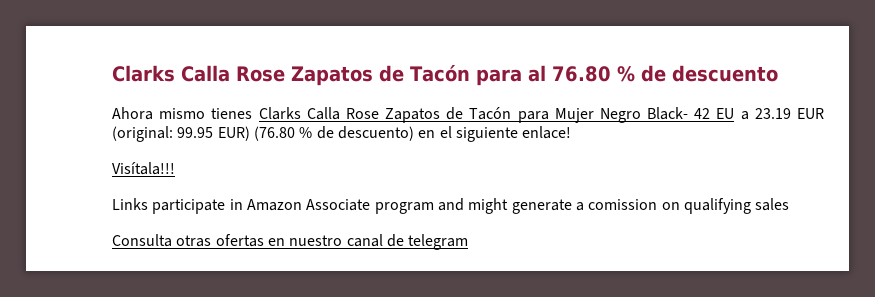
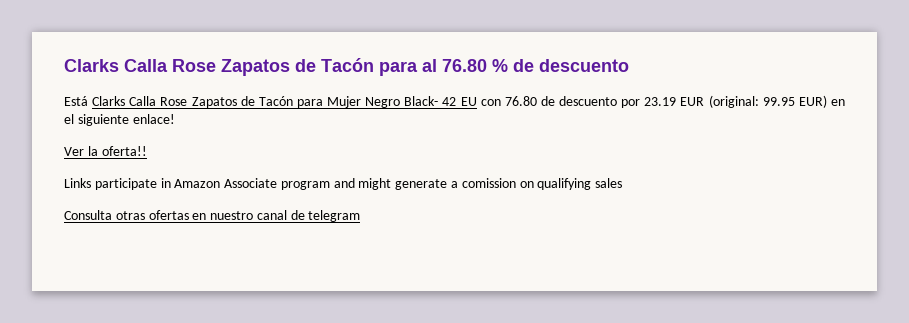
- Ahora mismo tienes Clarks Calla Rose Zapatos de Tacón para Mujer Negro Black- 42 EU a 23.19 EUR (original: 99.95 EUR) (76.80 % de descuento) en el siguiente enlace!
+ Está Clarks Calla Rose Zapatos de Tacón para Mujer Negro Black- 42 EU con 76.80 de descuento por 23.19 EUR (original: 99.95 EUR) en el siguiente enlace!
- Visítala!!!
+ Ver la oferta!!

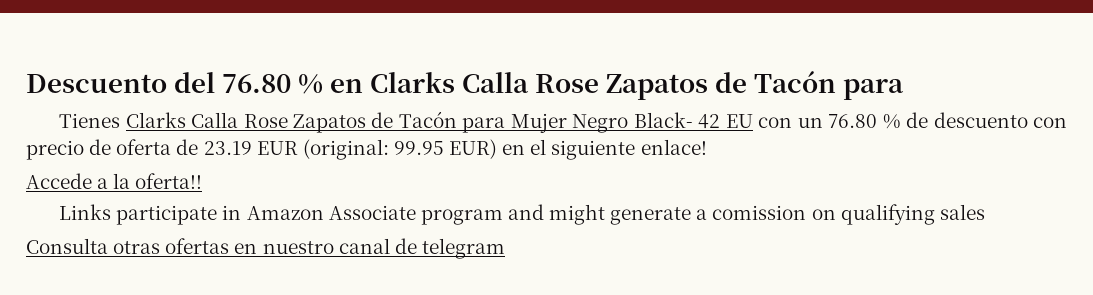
- Clarks Calla Rose Zapatos de Tacón para al 76.80 % de descuento
- Está Clarks Calla Rose Zapatos de Tacón para Mujer Negro Black- 42 EU con 76.80 de descuento por 23.19 EUR (original: 99.95 EUR) en el siguiente enlace!
+ Descuento del 76.80 % en Clarks Calla Rose Zapatos de Tacón para
+ Tienes Clarks Calla Rose Zapatos de Tacón para Mujer Negro Black- 42 EU con un 76.80 % de descuento con precio de oferta de 23.19 EUR (original: 99.95 EUR) en el siguiente enlace!
- Ver la oferta!!
+ Accede a la oferta!!

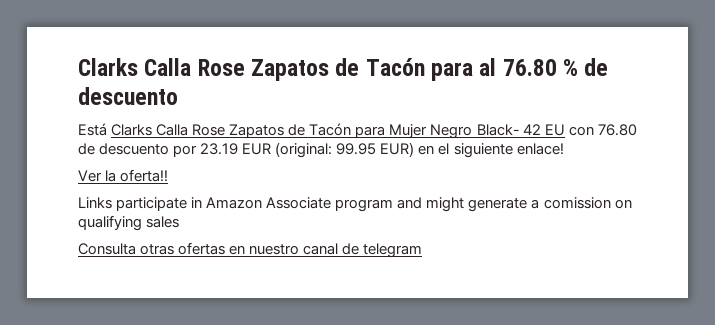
- Descuento del 76.80 % en Clarks Calla Rose Zapatos de Tacón para
- Tienes Clarks Calla Rose Zapatos de Tacón para Mujer Negro Black- 42 EU con un 76.80 % de descuento con precio de oferta de 23.19 EUR (original: 99.95 EUR) en el siguiente enlace!
+ Clarks Calla Rose Zapatos de Tacón para al 76.80 % de descuento
+ Está Clarks Calla Rose Zapatos de Tacón para Mujer Negro Black- 42 EU con 76.80 de descuento por 23.19 EUR (original: 99.95 EUR) en el siguiente enlace!
- Accede a la oferta!!
+ Ver la oferta!!

